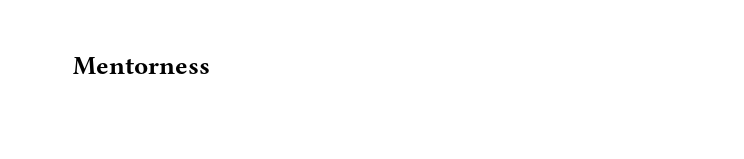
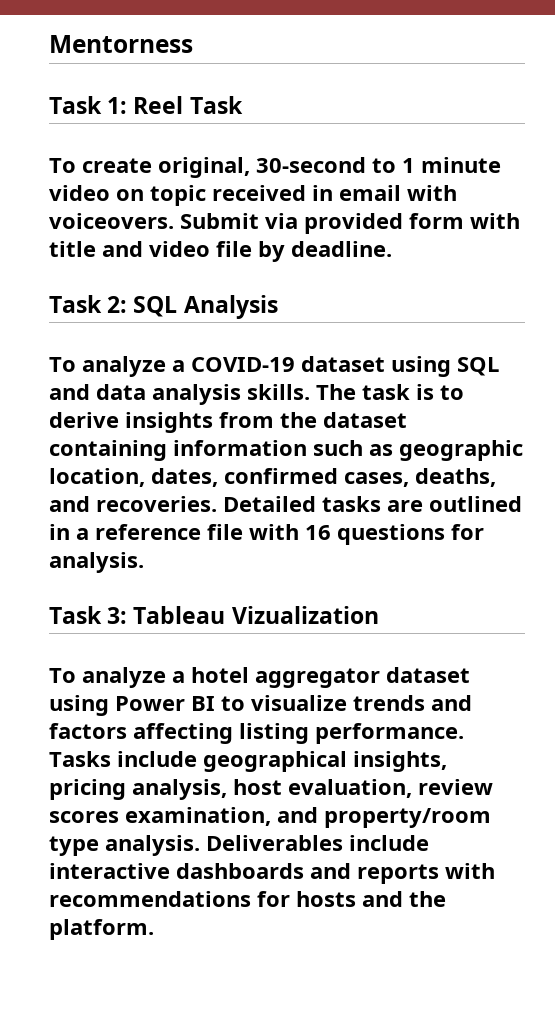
+ Task 1: Reel Task
+ To create original, 30-second to 1 minute video on topic received in email with voiceovers. Submit via provided form with title and video file by deadline.
+ Task 2: SQL Analysis
+ To analyze a COVID-19 dataset using SQL and data analysis skills. The task is to derive insights from the dataset containing information such as geographic location, dates, confirmed cases, deaths, and recoveries. Detailed tasks are outlined in a reference file with 16 questions for analysis.
+ Task 3: Tableau Vizualization
+ To analyze a hotel aggregator dataset using Power BI to visualize trends and factors affecting listing performance. Tasks include geographical insights, pricing analysis, host evaluation, review scores examination, and property/room type analysis. Deliverables include interactive dashboards and reports with recommendations for hosts and the platform.

